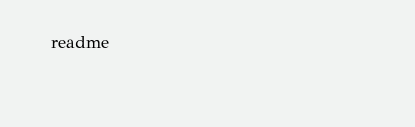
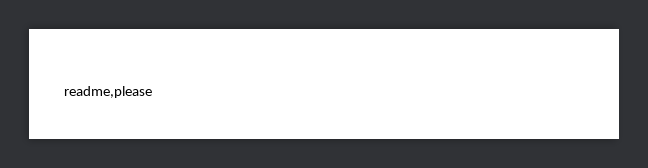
- readme
+ readme,please

